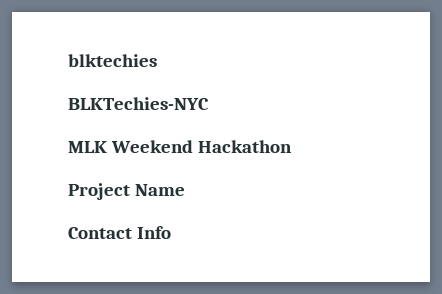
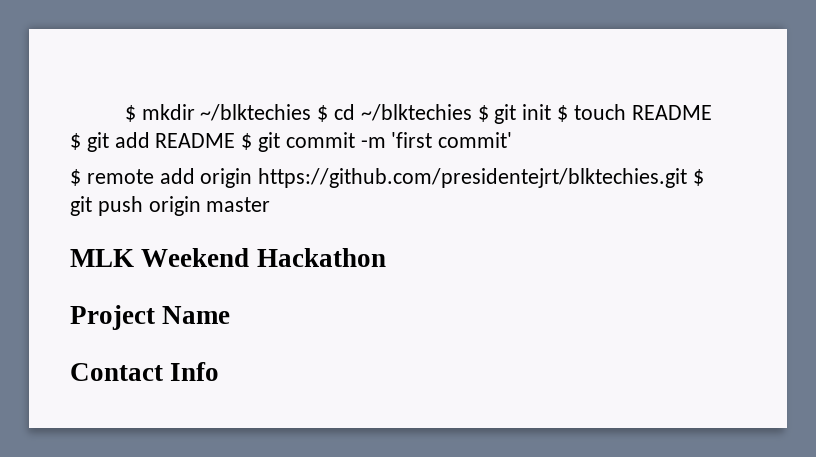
- blktechies
- BLKTechies-NYC
+ $ mkdir ~/blktechies $ cd ~/blktechies $ git init $ touch README $ git add README $ git commit -m 'first commit'
+ $ remote add origin https://github.com/presidentejrt/blktechies.git $ git push origin master

